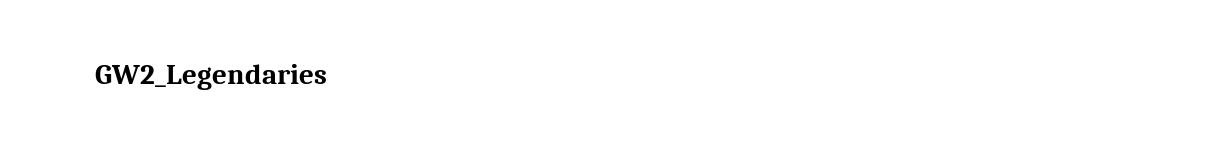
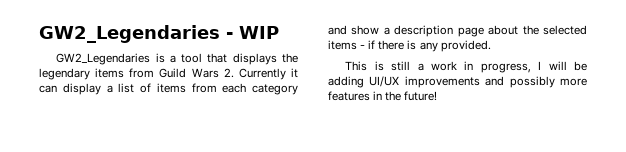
- GW2_Legendaries
+ GW2_Legendaries - WIP
+ GW2_Legendaries is a tool that displays the legendary items from Guild Wars 2. Currently it can display a list of items from each category and show a description page about the selected items - if there is any provided.
+ This is still a work in progress, I will be adding UI/UX improvements and possibly more features in the future!

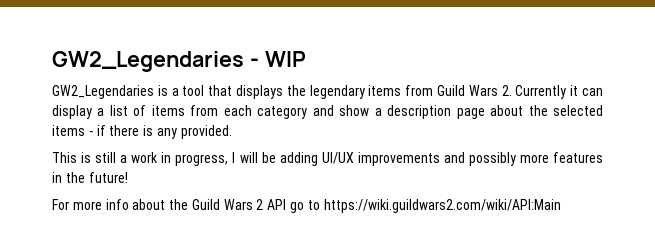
+ For more info about the Guild Wars 2 API go to https://wiki.guildwars2.com/wiki/API:Main

